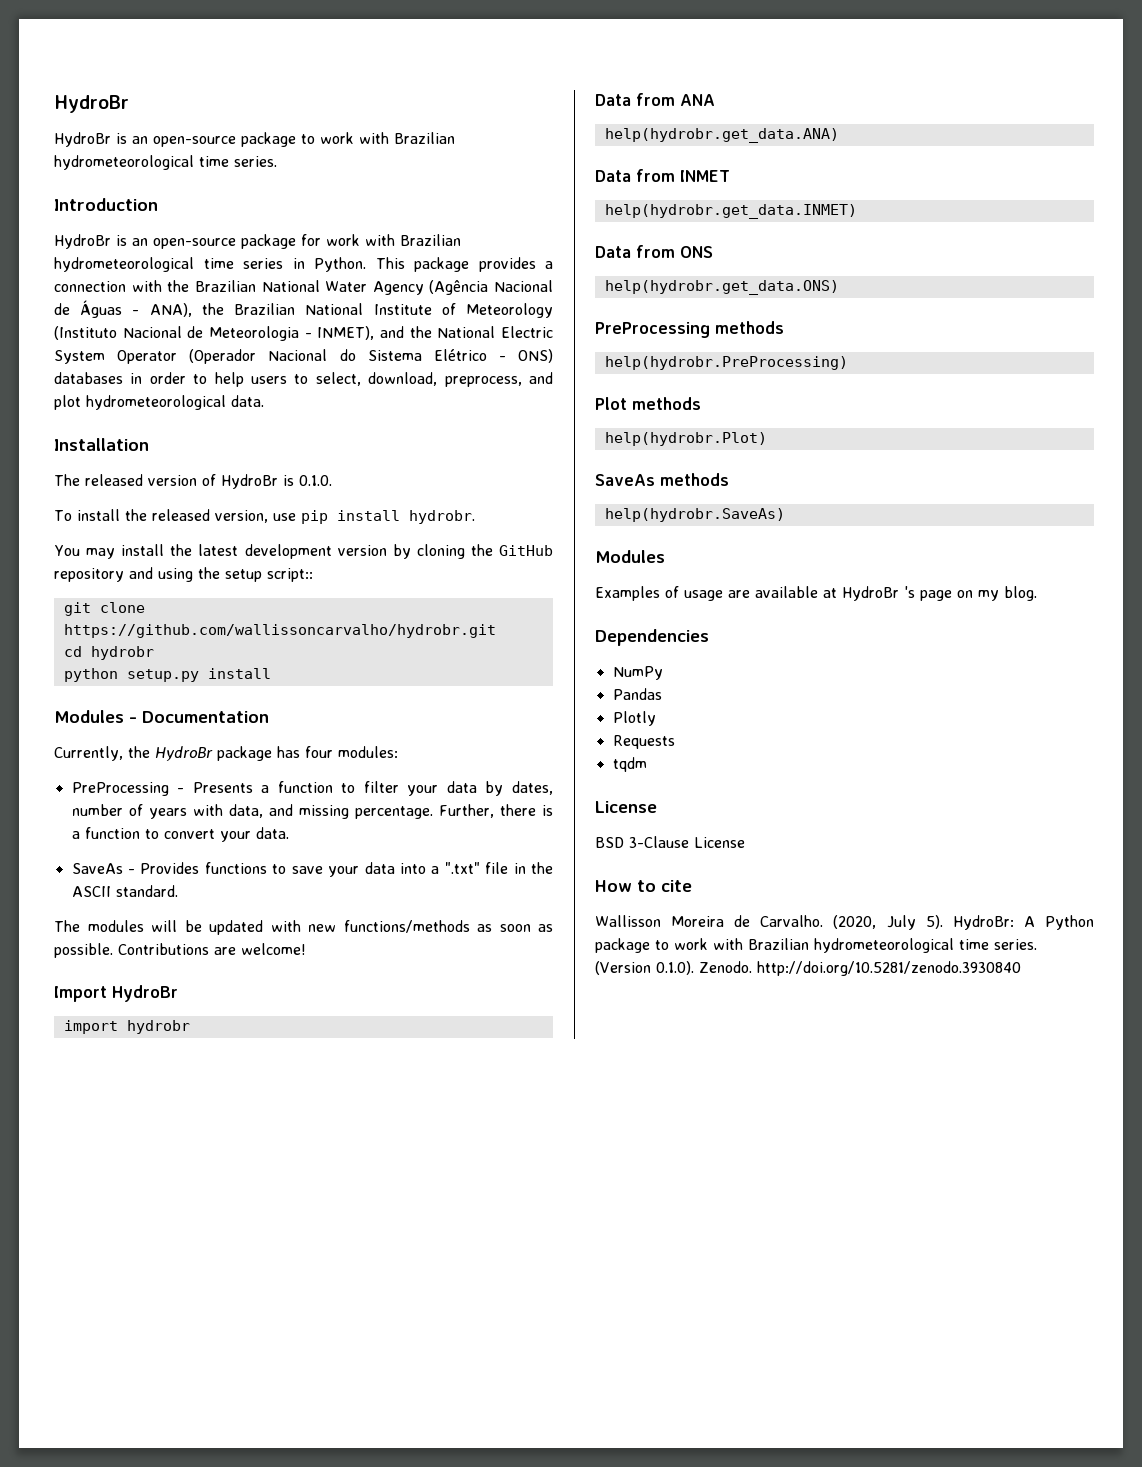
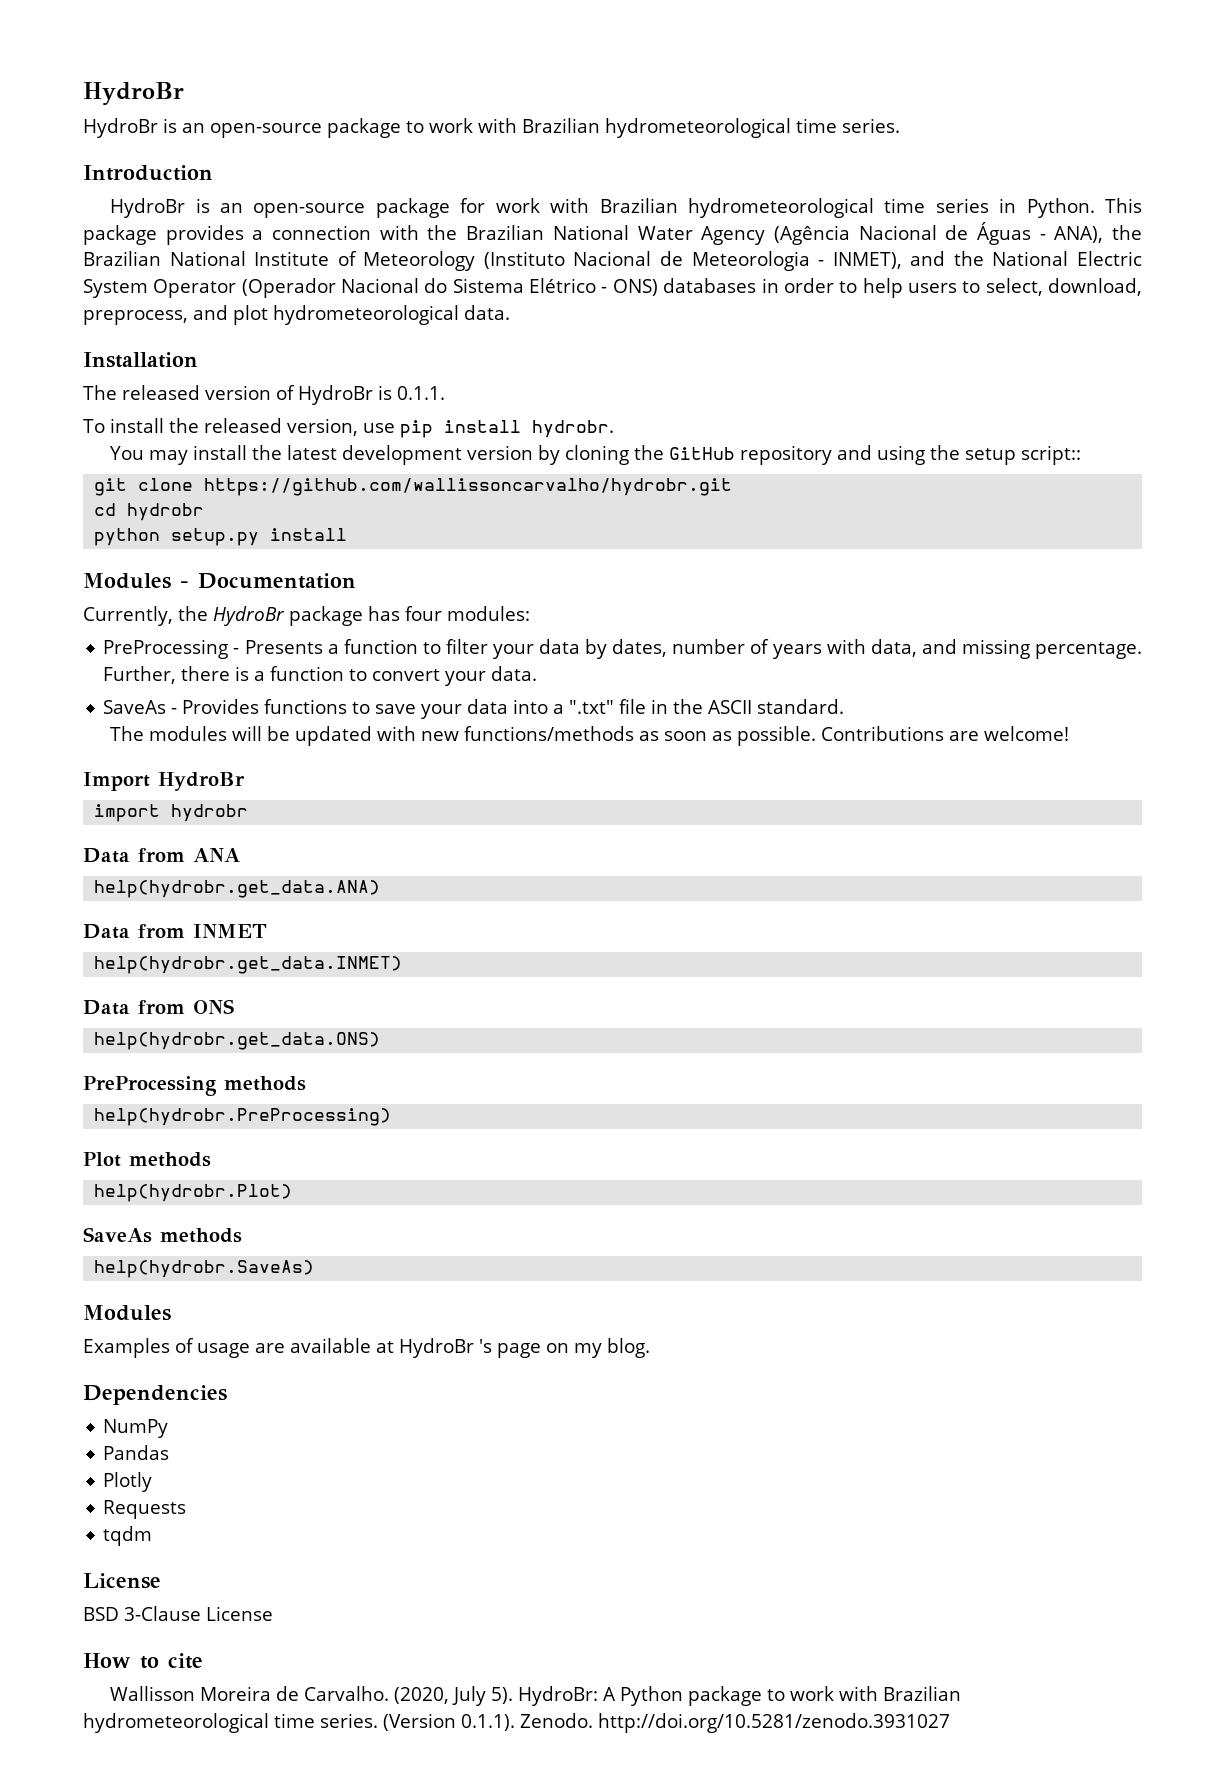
- The released version of HydroBr is 0.1.0.
+ The released version of HydroBr is 0.1.1.
- (Version 0.1.0). Zenodo. http://doi.org/10.5281/zenodo.3930840
+ (Version 0.1.1). Zenodo. http://doi.org/10.5281/zenodo.3931027

